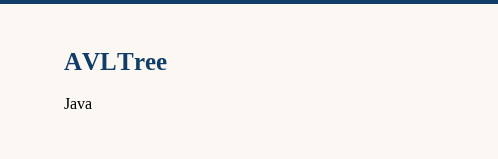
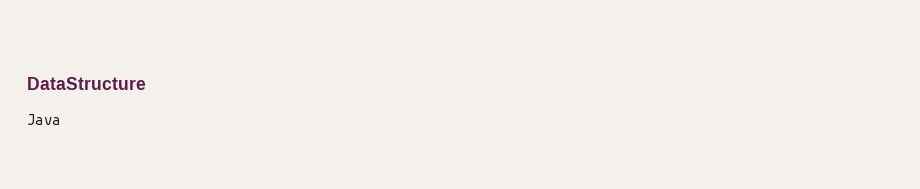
- AVLTree
+ DataStructure

